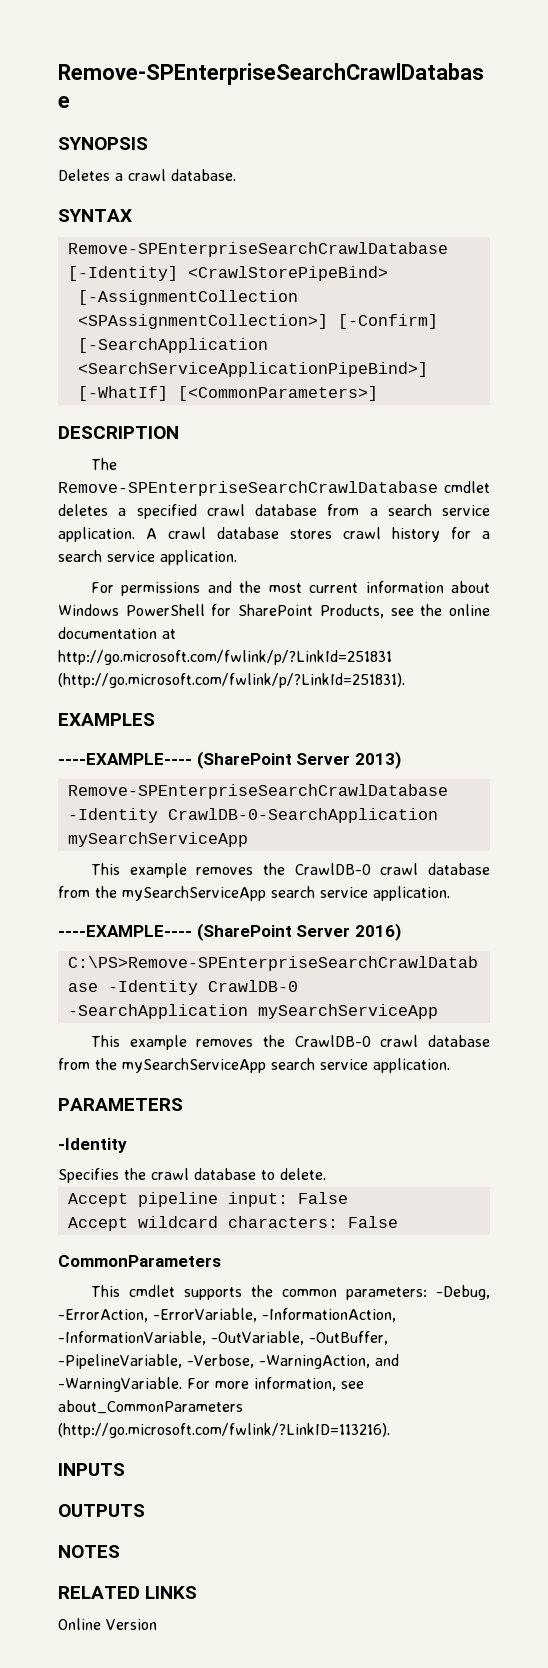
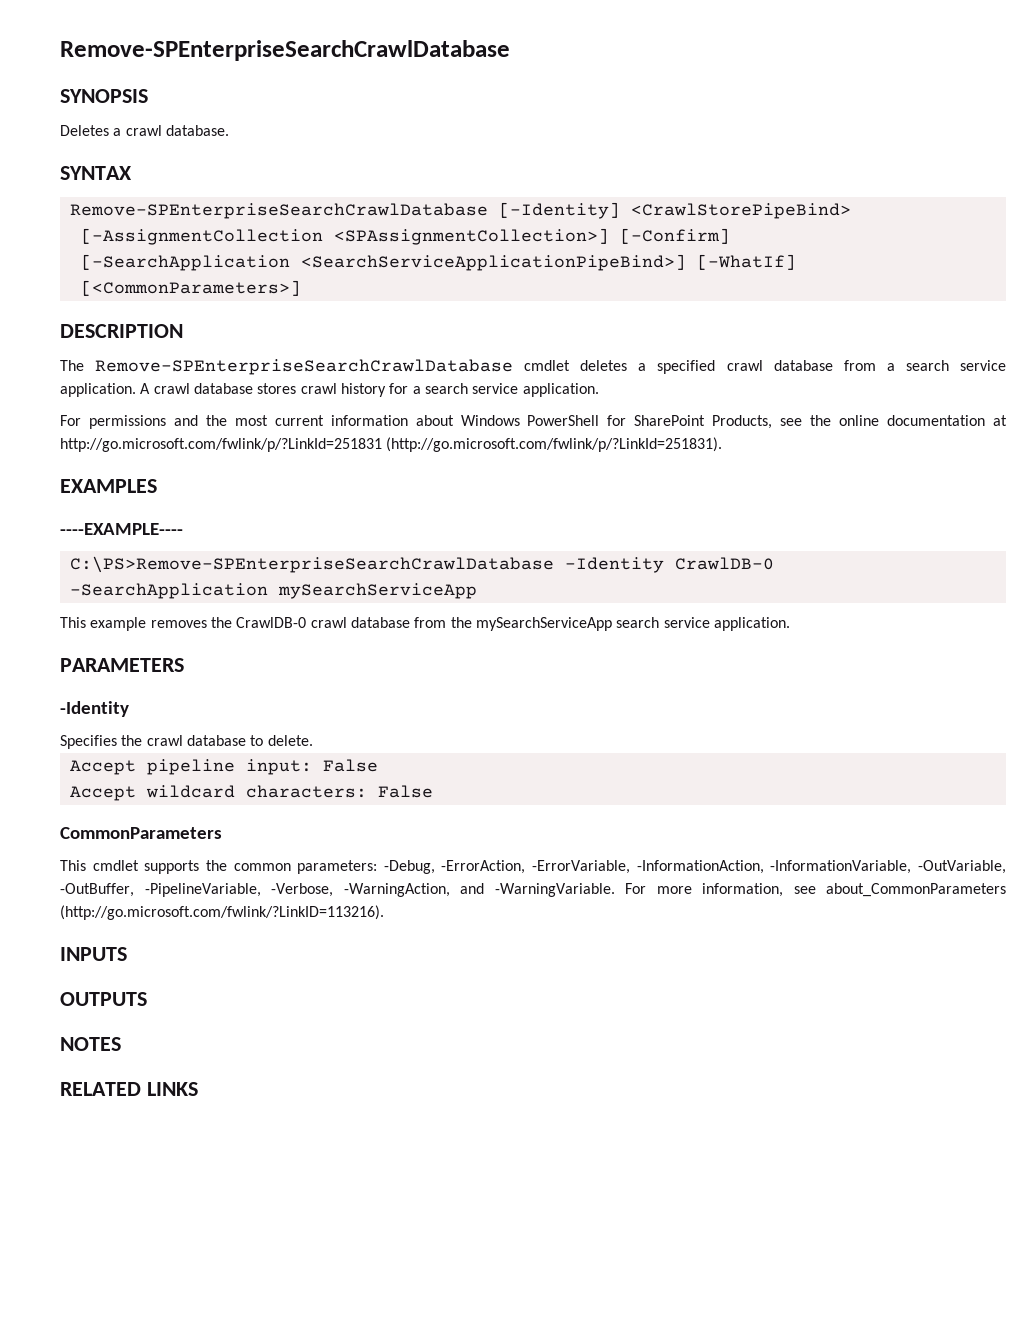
- ----EXAMPLE---- (SharePoint Server 2013)
- Remove-SPEnterpriseSearchCrawlDatabase -Identity CrawlDB-0-SearchApplication mySearchServiceApp
- This example removes the CrawlDB-0 crawl database from the mySearchServiceApp search service application.
- ----EXAMPLE---- (SharePoint Server 2016)
+ ----EXAMPLE----
- Online Version

